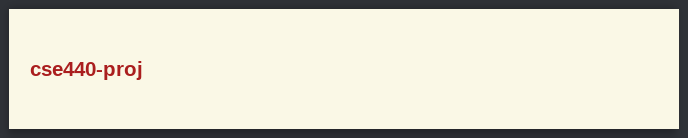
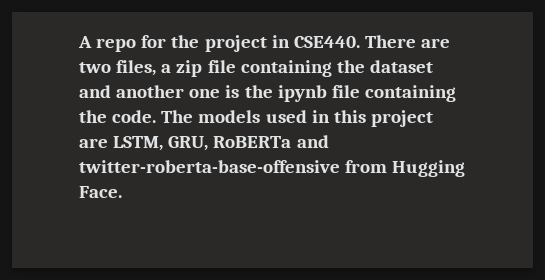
- cse440-proj
+ A repo for the project in CSE440. There are two files, a zip file containing the dataset and another one is the ipynb file containing the code. The models used in this project are LSTM, GRU, RoBERTa and twitter-roberta-base-offensive from Hugging Face.

